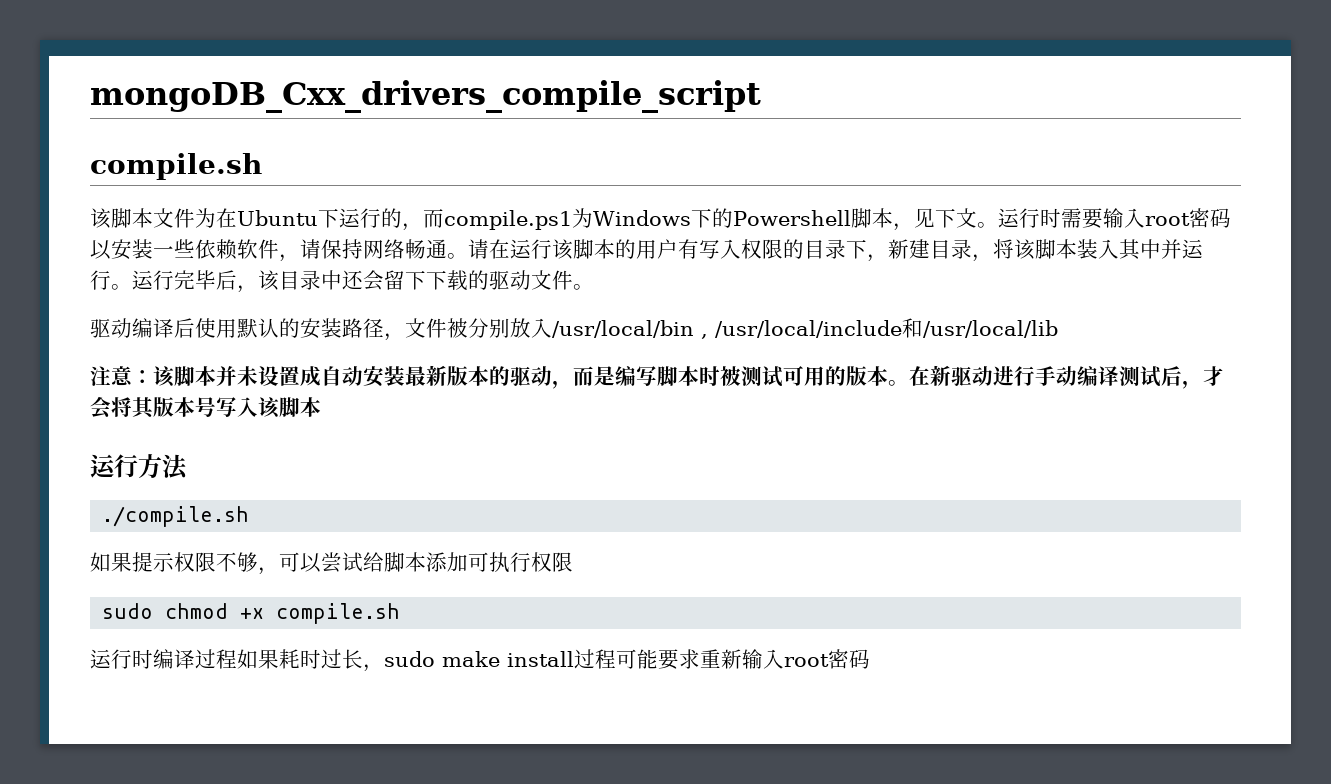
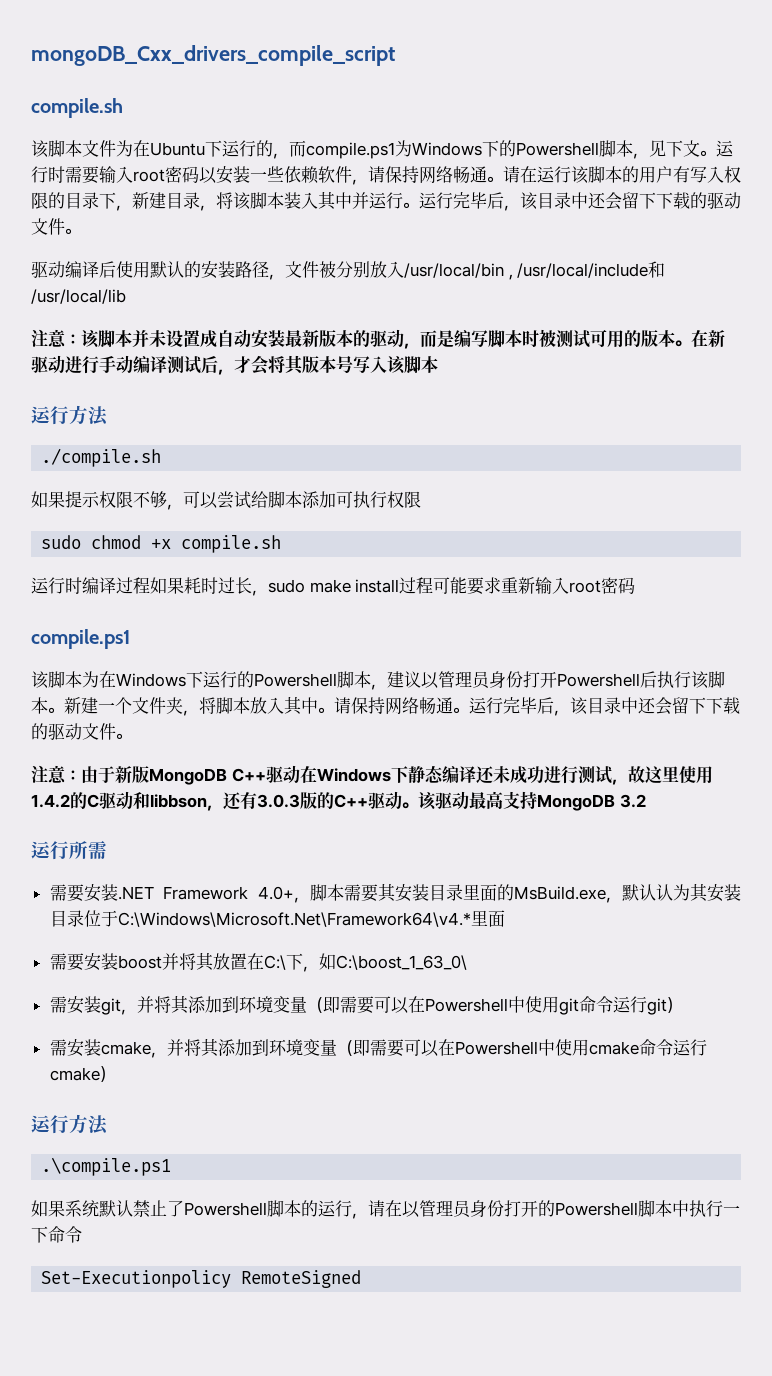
  运行时编译过程如果耗时过长，sudo make install过程可能要求重新输入root密码
+ compile.ps1
+ 该脚本为在Windows下运行的Powershell脚本，建议以管理员身份打开Powershell后执行该脚本。新建一个文件夹，将脚本放入其中。请保持网络畅通。运行完毕后，该目录中还会留下下载的驱动文件。
+ 注意：由于新版MongoDB C++驱动在Windows下静态编译还未成功进行测试，故这里使用1.4.2的C驱动和libbson，还有3.0.3版的C++驱动。该驱动最高支持MongoDB 3.2
+ 运行所需
+ 需要安装.NET Framework 4.0+，脚本需要其安装目录里面的MsBuild.exe，默认认为其安装目录位于C:\Windows\Microsoft.Net\Framework64\v4.*里面
+ 需要安装boost并将其放置在C:\下，如C:\boost_1_63_0\
+ 需安装git，并将其添加到环境变量（即需要可以在Powershell中使用git命令运行git）
+ 需安装cmake，并将其添加到环境变量（即需要可以在Powershell中使用cmake命令运行cmake）
+ 运行方法
+ .\compile.ps1
+ 如果系统默认禁止了Powershell脚本的运行，请在以管理员身份打开的Powershell脚本中执行一下命令
+ Set-Executionpolicy RemoteSigned

